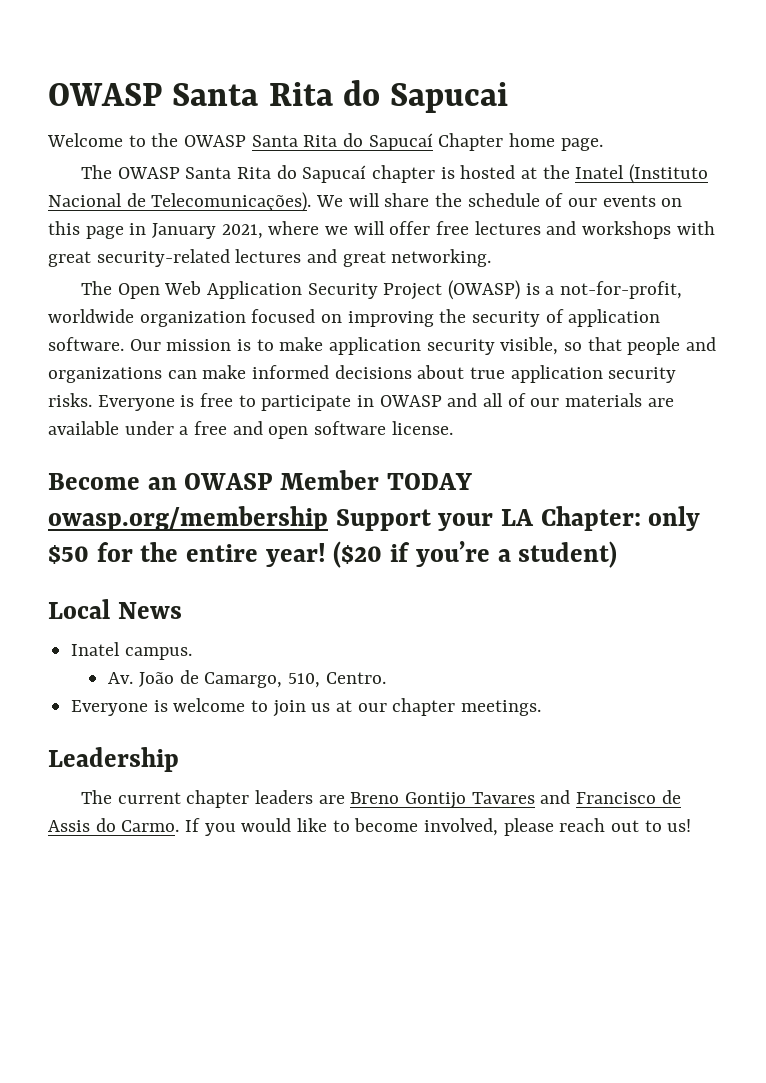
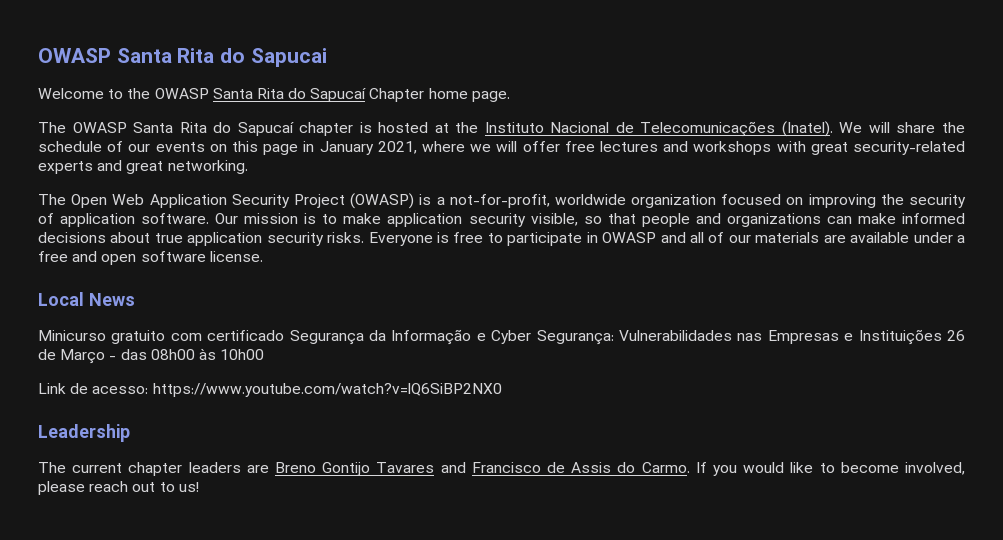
- The OWASP Santa Rita do Sapucaí chapter is hosted at the Inatel (Instituto Nacional de Telecomunicações).
+ The OWASP Santa Rita do Sapucaí chapter is hosted at the Instituto Nacional de Telecomunicações (Inatel).
- We will share the schedule of our events on this page in January 2021, where we will offer free lectures and workshops with great security-related lectures and great networking.
+ We will share the schedule of our events on this page in January 2021, where we will offer free lectures and workshops with great security-related experts and great networking.
- Become an OWASP Member TODAY owasp.org/membership Support your LA Chapter: only $50 for the entire year! ($20 if you’re a student)
  Local News
- Inatel campus.
- Av. João de Camargo, 510, Centro.
- Everyone is welcome to join us at our chapter meetings.
+ Minicurso gratuito com certificado Segurança da Informação e Cyber Segurança: Vulnerabilidades nas Empresas e Instituições 26 de Março - das 08h00 às 10h00
+ Link de acesso: https://www.youtube.com/watch?v=lQ6SiBP2NX0

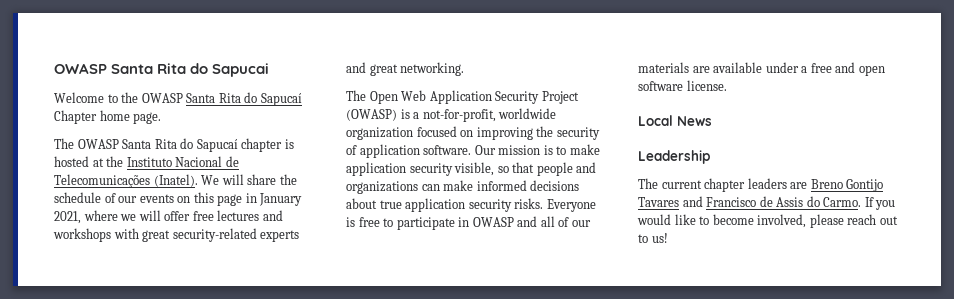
- Minicurso gratuito com certificado Segurança da Informação e Cyber Segurança: Vulnerabilidades nas Empresas e Instituições 26 de Março - das 08h00 às 10h00
- Link de acesso: https://www.youtube.com/watch?v=lQ6SiBP2NX0

